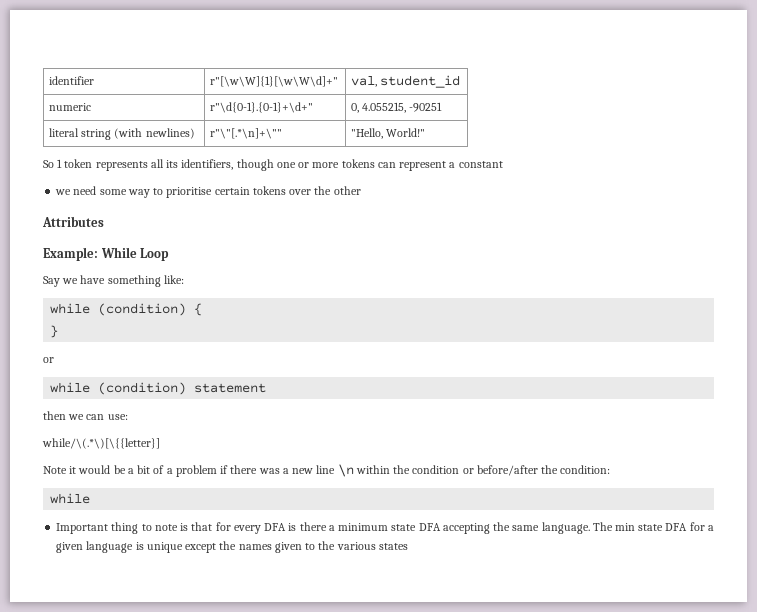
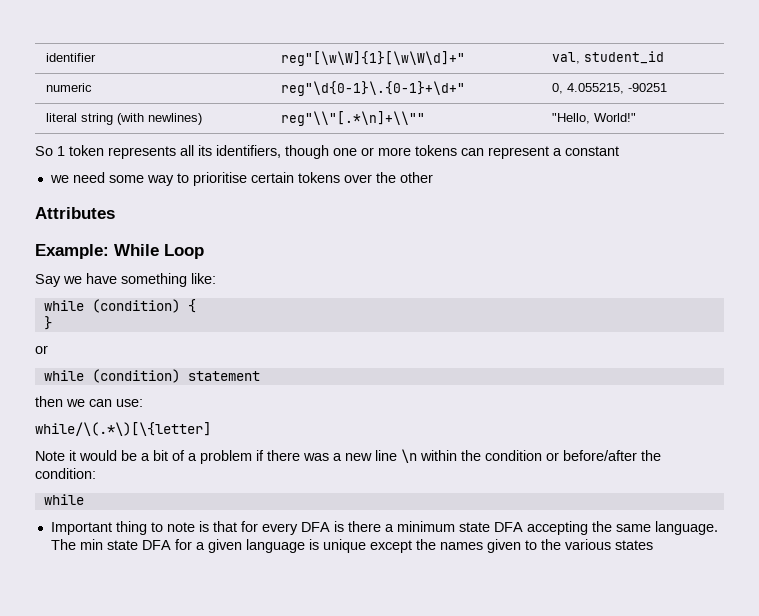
- identifier | r"[\w\W]{1}[\w\W\d]+" | val, student_id
+ identifier | reg"[\w\W]{1}[\w\W\d]+" | val, student_id
- numeric | r"\d{0-1}.{0-1}+\d+" | 0, 4.055215, -90251
+ numeric | reg"\d{0-1}\.{0-1}+\d+" | 0, 4.055215, -90251
- literal string (with newlines) | r"\"[.*\n]+\"" | "Hello, World!"
+ literal string (with newlines) | reg"\\"[.*\n]+\\"" | "Hello, World!"
- while/\(.*\)[\{{letter}]
+ while/\(.*\)[\{letter]

